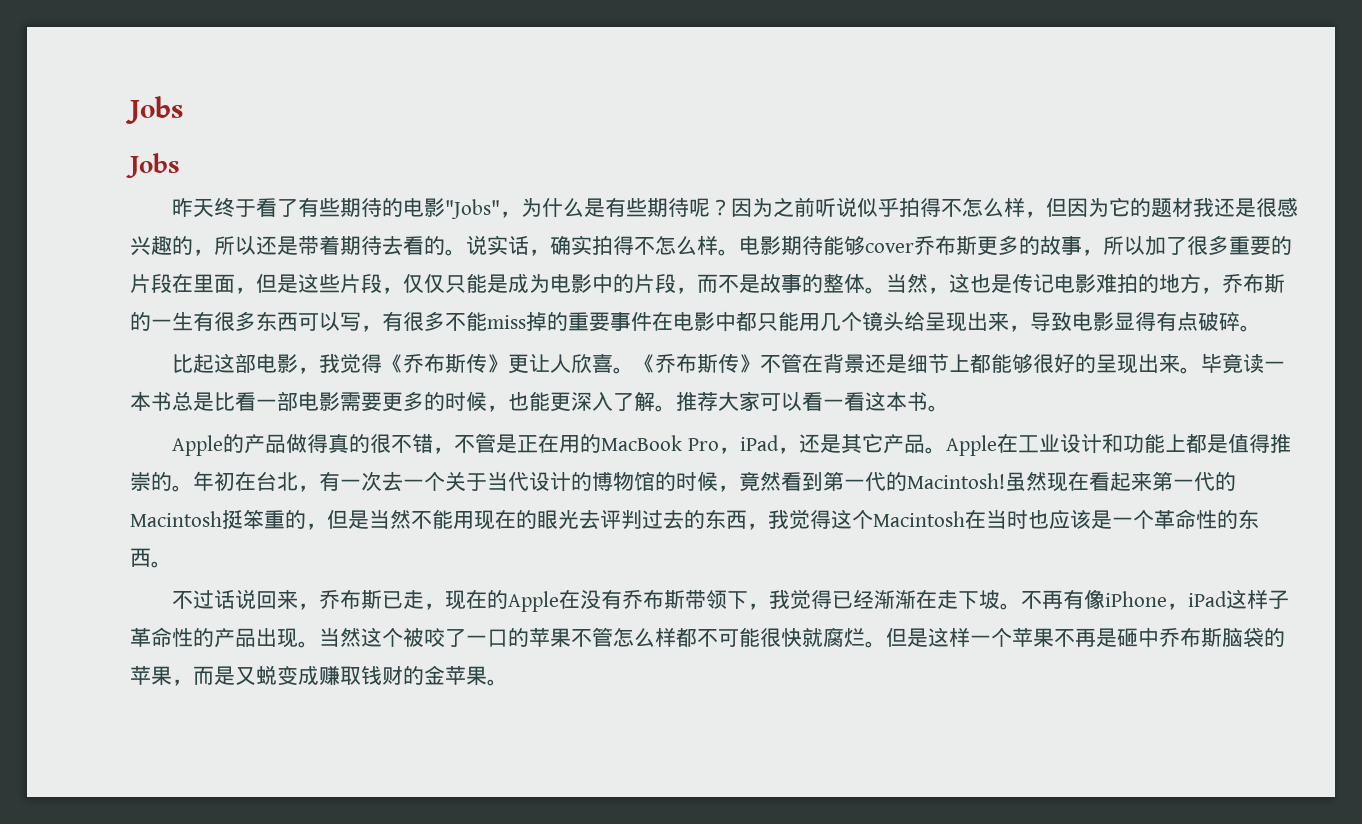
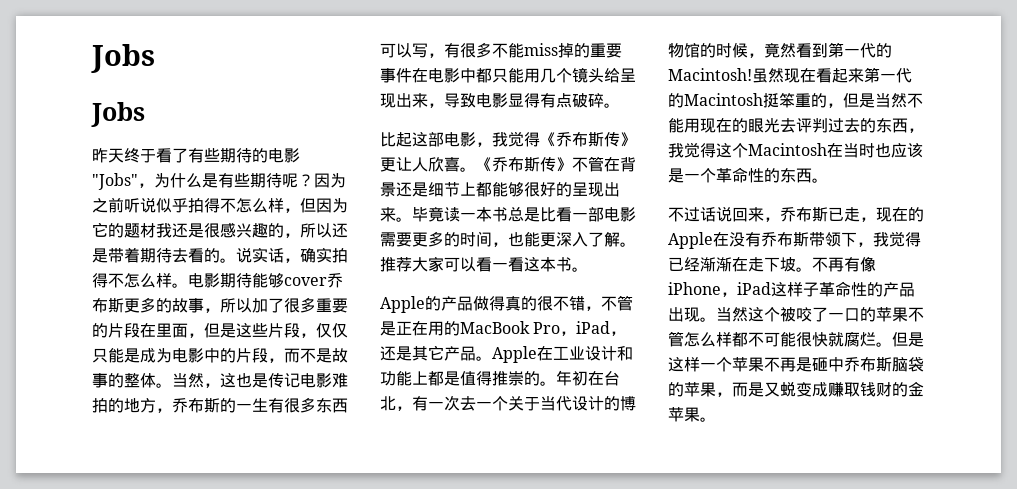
- 毕竟读一本书总是比看一部电影需要更多的时候，也能更深入了解。
+ 毕竟读一本书总是比看一部电影需要更多的时间，也能更深入了解。

